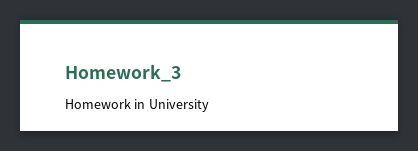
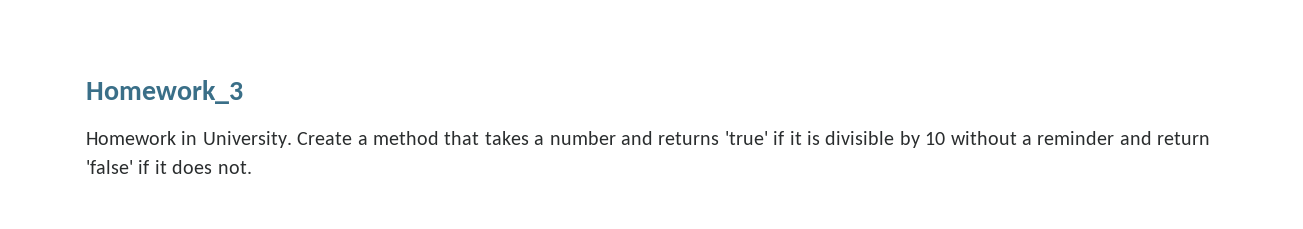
- Homework in University
+ Homework in University. Create a method that takes a number and returns 'true' if it is divisible by 10 without a reminder and return 'false' if it does not.

